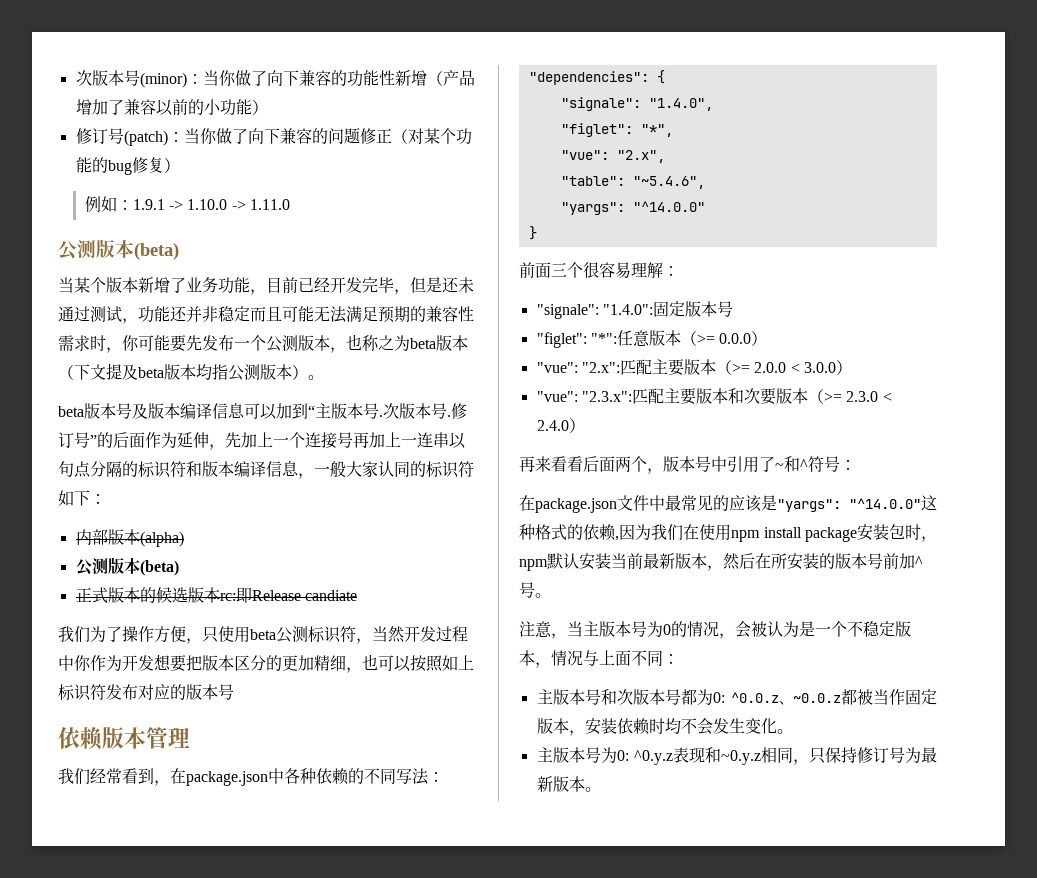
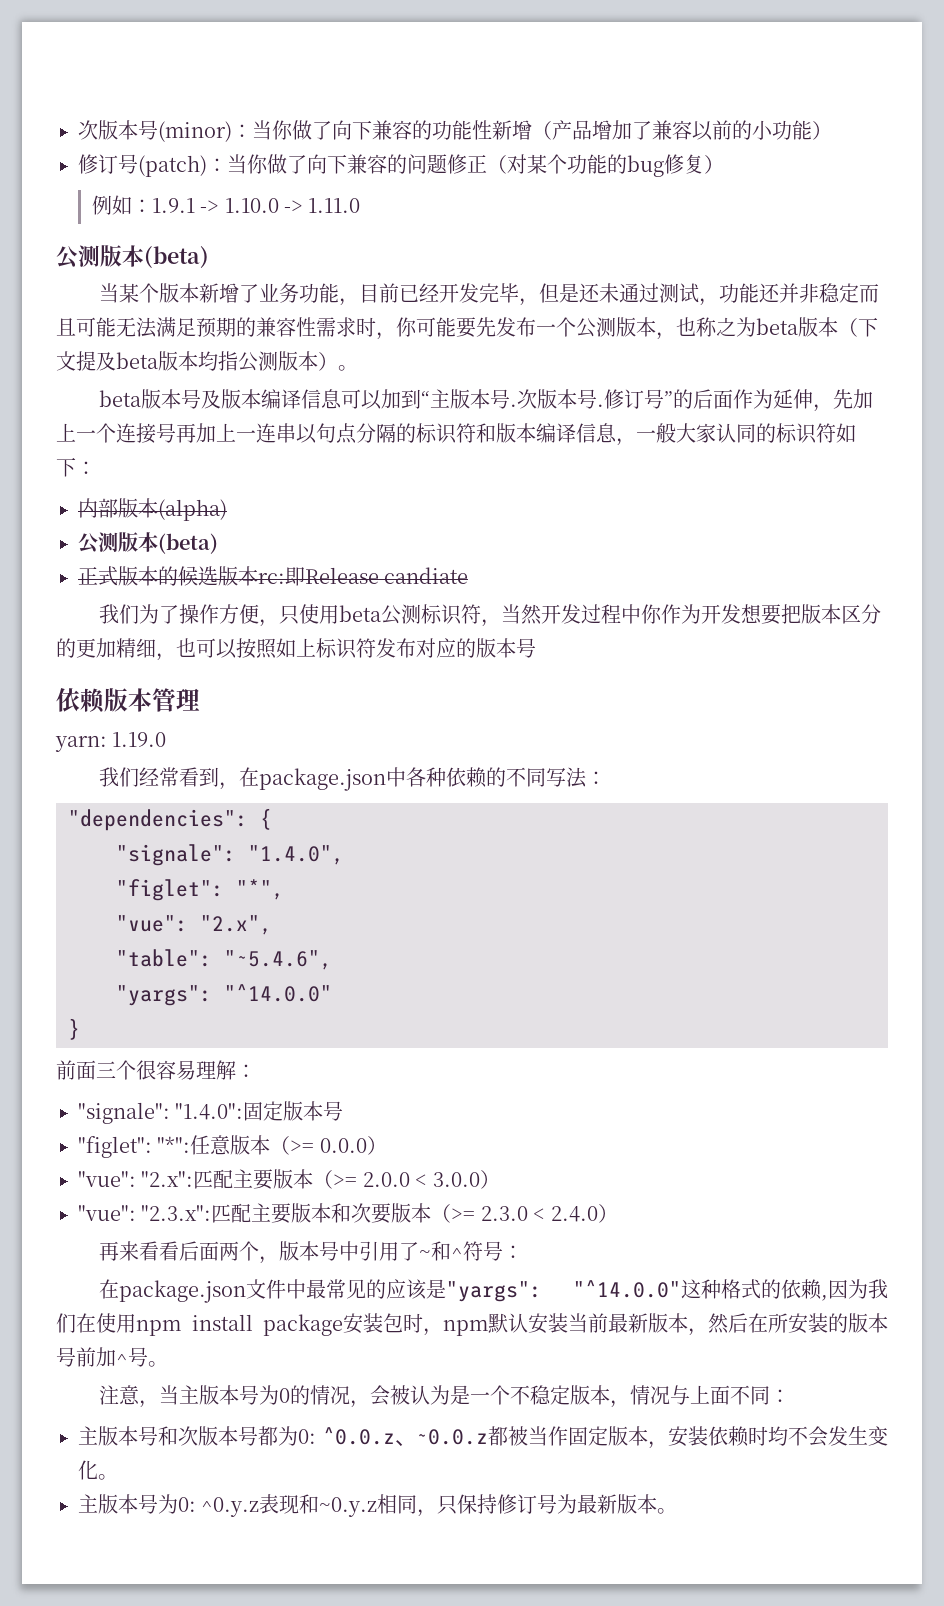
+ yarn: 1.19.0

